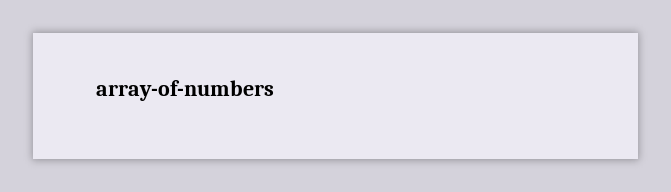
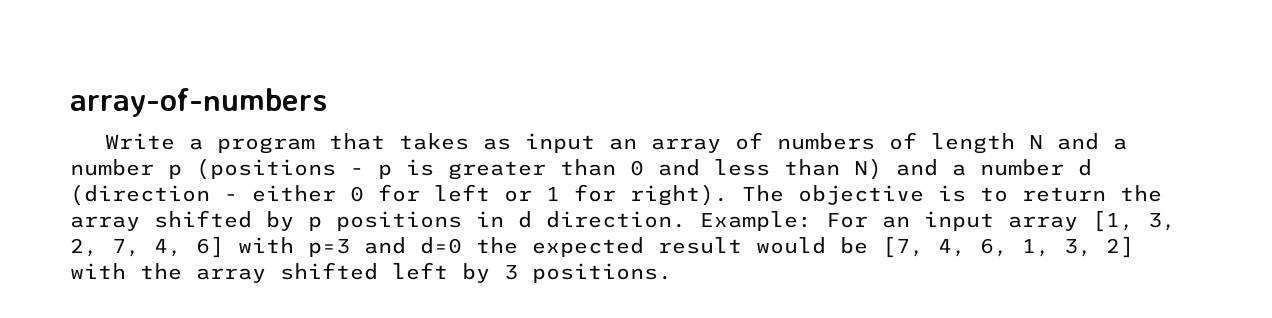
+ Write a program that takes as input an array of numbers of length N and a number p (positions - p is greater than 0 and less than N) and a number d (direction - either 0 for left or 1 for right). The objective is to return the array shifted by p positions in d direction. Example: For an input array [1, 3, 2, 7, 4, 6] with p=3 and d=0 the expected result would be [7, 4, 6, 1, 3, 2] with the array shifted left by 3 positions.

